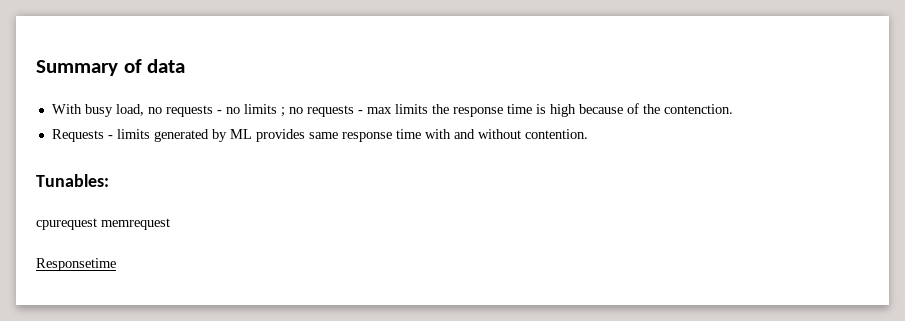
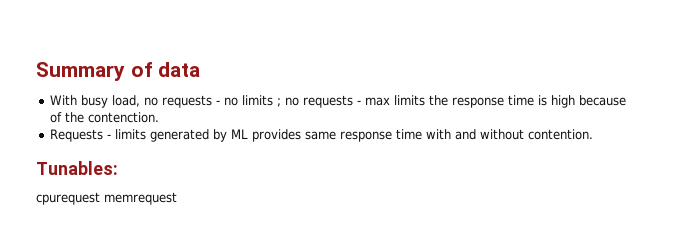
- Responsetime

